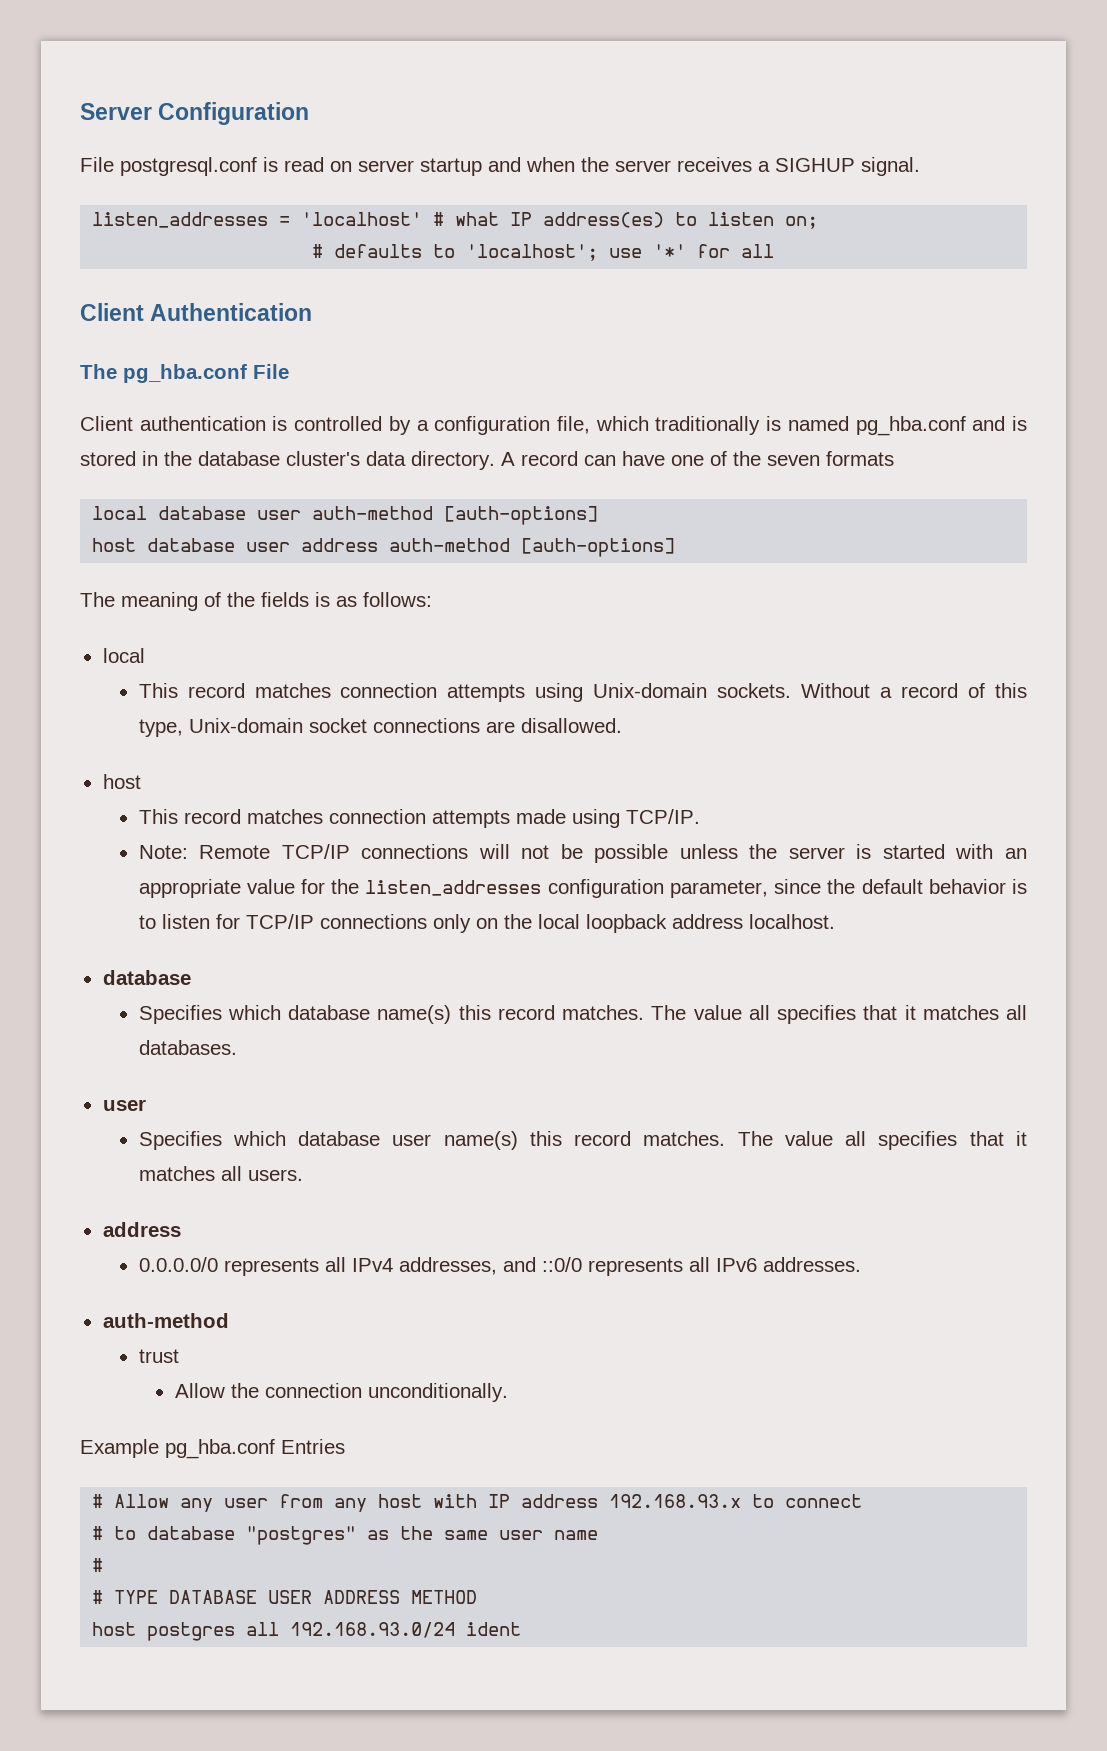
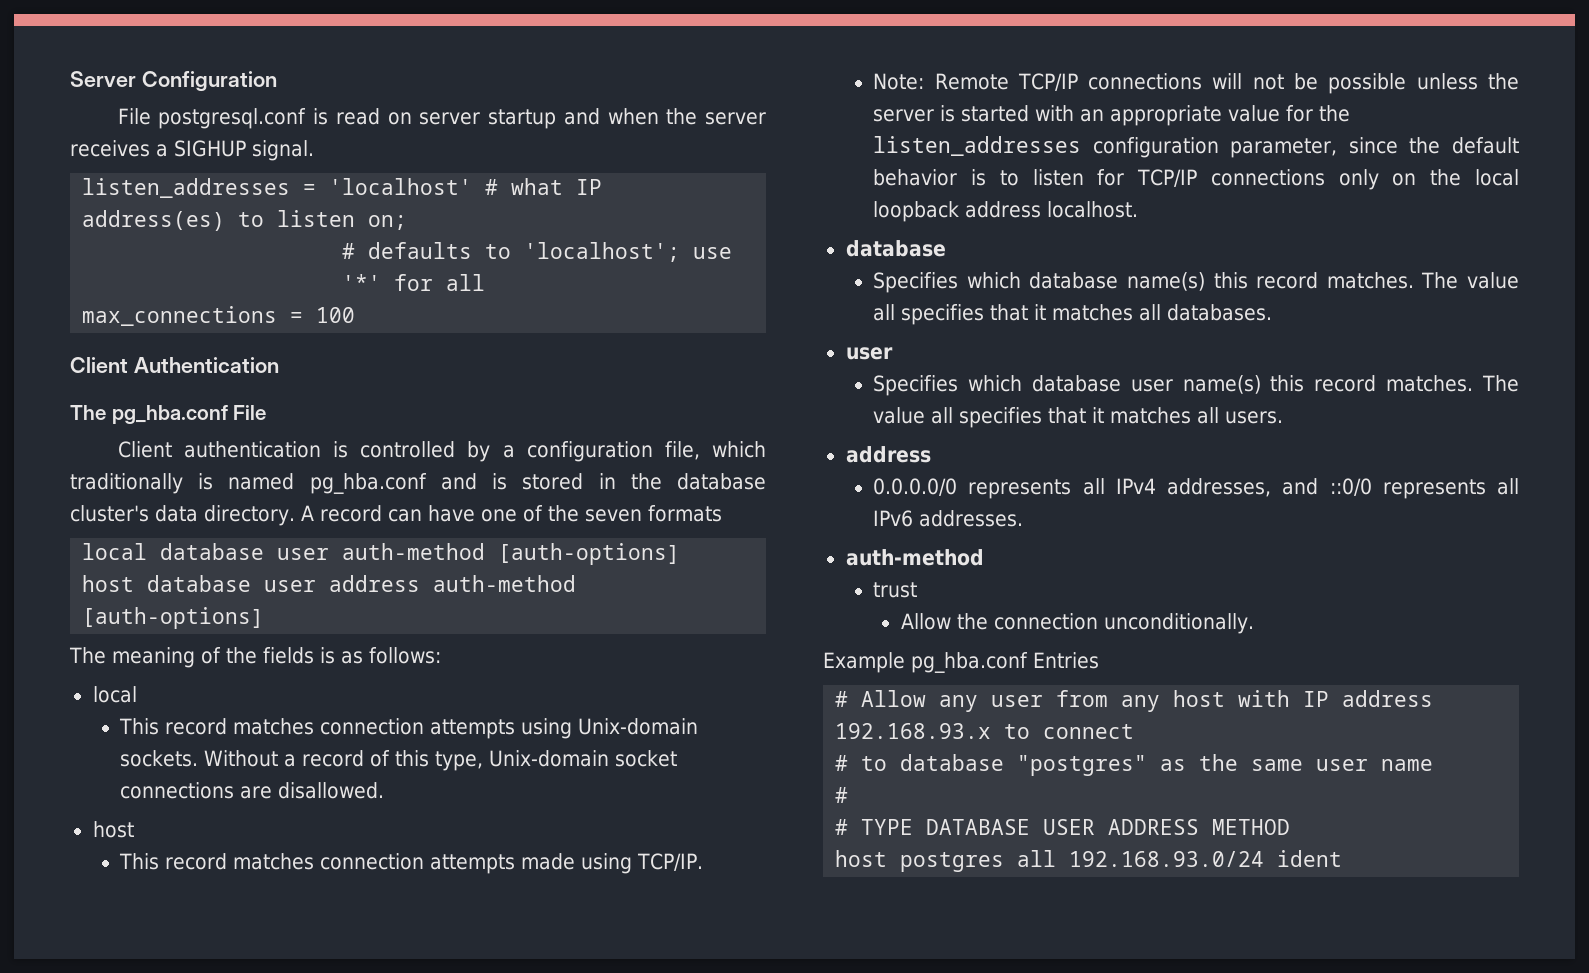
+ max_connections = 100

